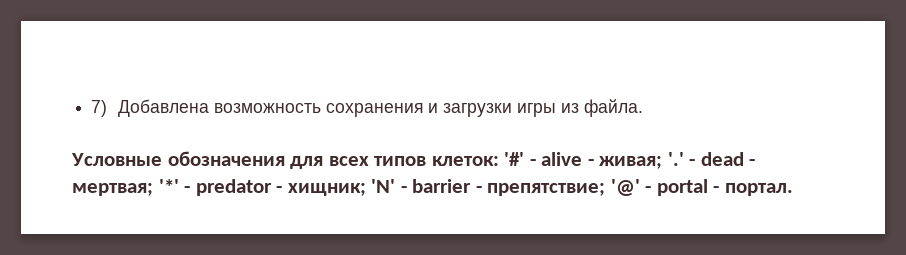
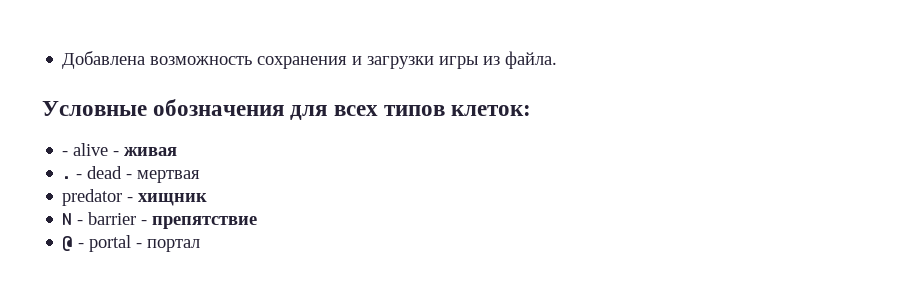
- 7) Добавлена возможность сохранения и загрузки игры из файла.
+ Добавлена возможность сохранения и загрузки игры из файла.
- Условные обозначения для всех типов клеток: '#' - alive - живая; '.'
+ Условные обозначения для всех типов клеток:
+ - alive - живая
+ .
- - dead - мертвая; '*' - predator - хищник; 'N' - barrier - препятствие; '@' - portal - портал.
+ - dead - мертвая
+ predator - хищник
+ N - barrier - препятствие
+ @ - portal - портал

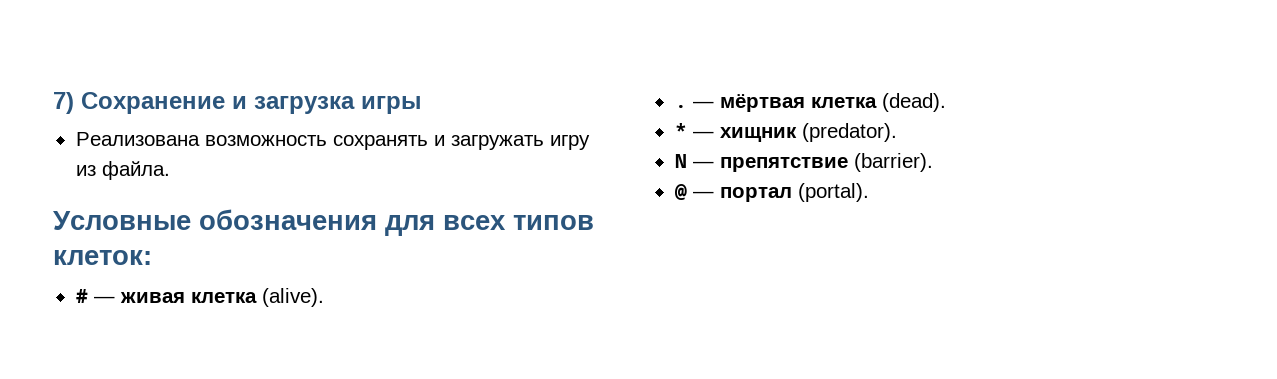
- Добавлена возможность сохранения и загрузки игры из файла.
+ 7) Сохранение и загрузка игры
+ Реализована возможность сохранять и загружать игру из файла.
- - alive - живая
+ # — живая клетка (alive).
- - dead - мертвая
- predator - хищник
+ — мёртвая клетка (dead).
+ * — хищник (predator).
- N - barrier - препятствие
+ N — препятствие (barrier).
- @ - portal - портал
+ @ — портал (portal).

